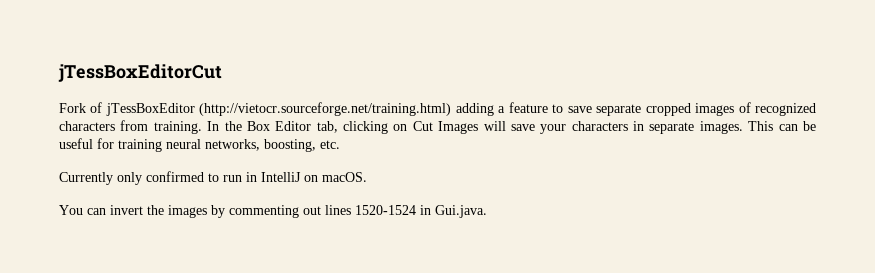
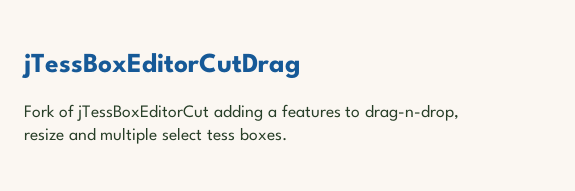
- jTessBoxEditorCut
+ jTessBoxEditorCutDrag
- Fork of jTessBoxEditor (http://vietocr.sourceforge.net/training.html) adding a feature to save separate cropped images of recognized characters from training. In the Box Editor tab, clicking on Cut Images will save your characters in separate images. This can be useful for training neural networks, boosting, etc.
- Currently only confirmed to run in IntelliJ on macOS.
- You can invert the images by commenting out lines 1520-1524 in Gui.java.
+ Fork of jTessBoxEditorCut adding a features to drag-n-drop, resize and multiple select tess boxes.

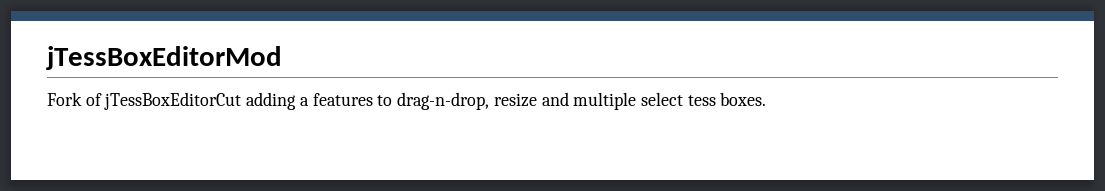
- jTessBoxEditorCutDrag
+ jTessBoxEditorMod

